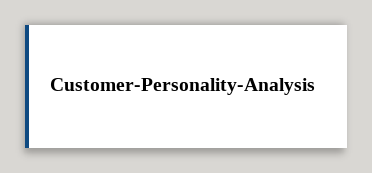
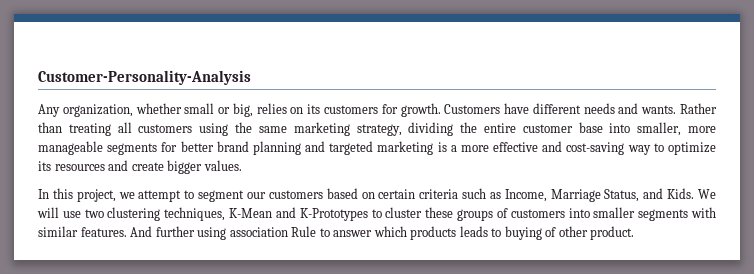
+ Any organization, whether small or big, relies on its customers for growth. Customers have different needs and wants. Rather than treating all customers using the same marketing strategy, dividing the entire customer base into smaller, more manageable segments for better brand planning and targeted marketing is a more effective and cost-saving way to optimize its resources and create bigger values.
+ In this project, we attempt to segment our customers based on certain criteria such as Income, Marriage Status, and Kids. We will use two clustering techniques, K-Mean and K-Prototypes to cluster these groups of customers into smaller segments with similar features. And further using association Rule to answer which products leads to buying of other product.

